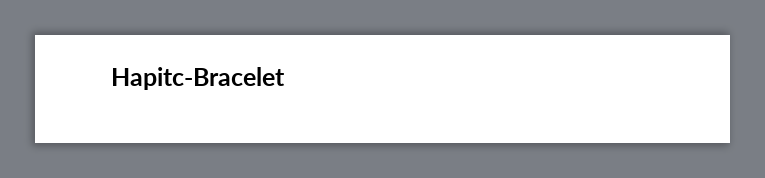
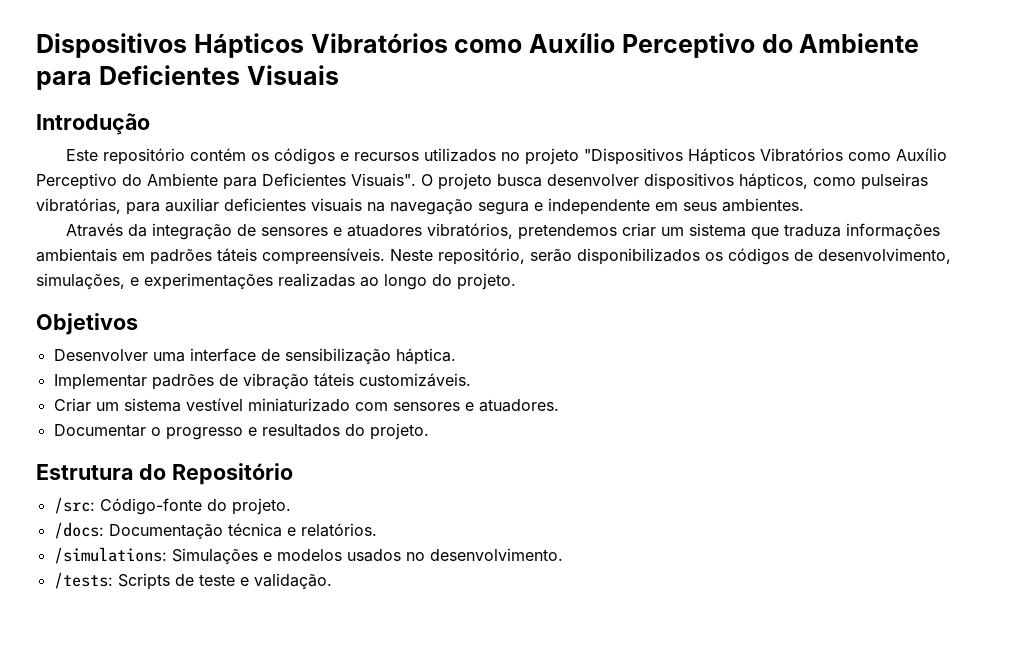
- Hapitc-Bracelet
+ Dispositivos Hápticos Vibratórios como Auxílio Perceptivo do Ambiente para Deficientes Visuais
+ Introdução
+ Este repositório contém os códigos e recursos utilizados no projeto "Dispositivos Hápticos Vibratórios como Auxílio Perceptivo do Ambiente para Deficientes Visuais". O projeto busca desenvolver dispositivos hápticos, como pulseiras vibratórias, para auxiliar deficientes visuais na navegação segura e independente em seus ambientes.
+ Através da integração de sensores e atuadores vibratórios, pretendemos criar um sistema que traduza informações ambientais em padrões táteis compreensíveis. Neste repositório, serão disponibilizados os códigos de desenvolvimento, simulações, e experimentações realizadas ao longo do projeto.
+ Objetivos
+ Desenvolver uma interface de sensibilização háptica.
+ Implementar padrões de vibração táteis customizáveis.
+ Criar um sistema vestível miniaturizado com sensores e atuadores.
+ Documentar o progresso e resultados do projeto.
+ Estrutura do Repositório
+ /src: Código-fonte do projeto.
+ /docs: Documentação técnica e relatórios.
+ /simulations: Simulações e modelos usados no desenvolvimento.
+ /tests: Scripts de teste e validação.

